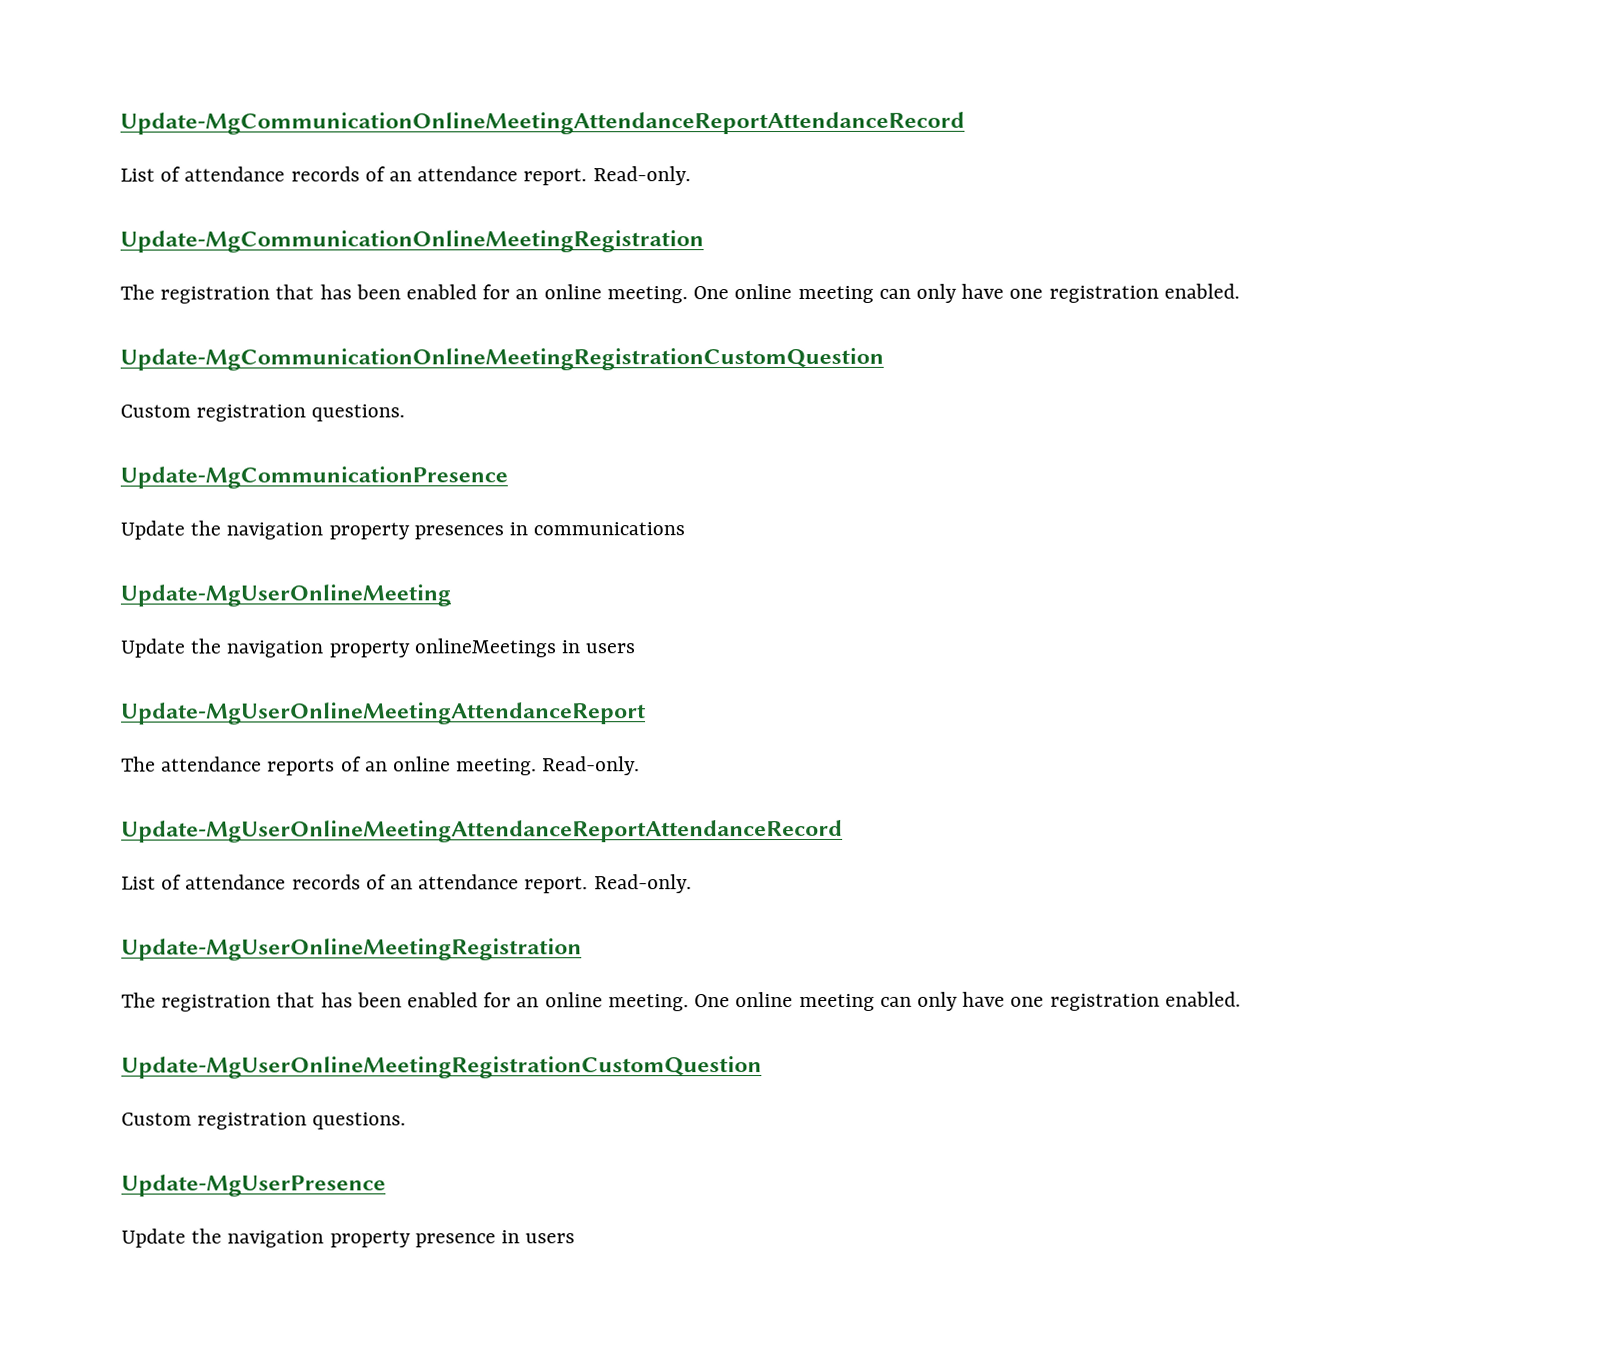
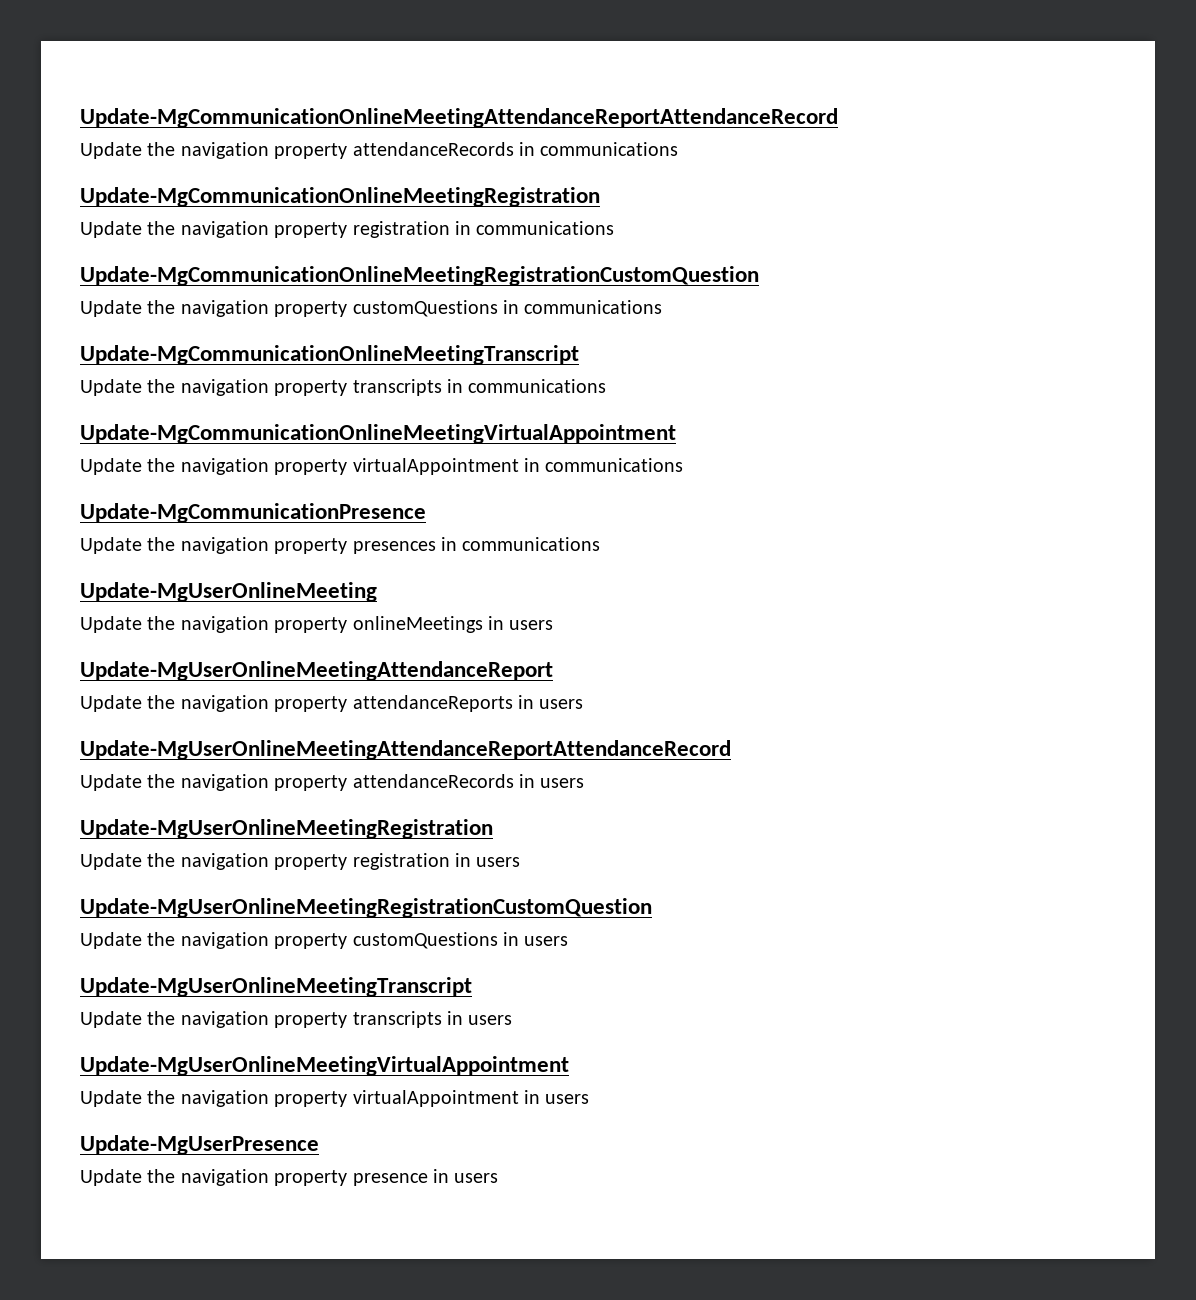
  Update-MgCommunicationOnlineMeetingAttendanceReportAttendanceRecord
- List of attendance records of an attendance report. Read-only.
+ Update the navigation property attendanceRecords in communications
  Update-MgCommunicationOnlineMeetingRegistration
- The registration that has been enabled for an online meeting. One online meeting can only have one registration enabled.
+ Update the navigation property registration in communications
  Update-MgCommunicationOnlineMeetingRegistrationCustomQuestion
- Custom registration questions.
+ Update the navigation property customQuestions in communications
+ Update-MgCommunicationOnlineMeetingTranscript
+ Update the navigation property transcripts in communications
+ Update-MgCommunicationOnlineMeetingVirtualAppointment
+ Update the navigation property virtualAppointment in communications
- The attendance reports of an online meeting. Read-only.
+ Update the navigation property attendanceReports in users
  Update-MgUserOnlineMeetingAttendanceReportAttendanceRecord
- List of attendance records of an attendance report. Read-only.
+ Update the navigation property attendanceRecords in users
  Update-MgUserOnlineMeetingRegistration
- The registration that has been enabled for an online meeting. One online meeting can only have one registration enabled.
+ Update the navigation property registration in users
  Update-MgUserOnlineMeetingRegistrationCustomQuestion
- Custom registration questions.
+ Update the navigation property customQuestions in users
+ Update-MgUserOnlineMeetingTranscript
+ Update the navigation property transcripts in users
+ Update-MgUserOnlineMeetingVirtualAppointment
+ Update the navigation property virtualAppointment in users

